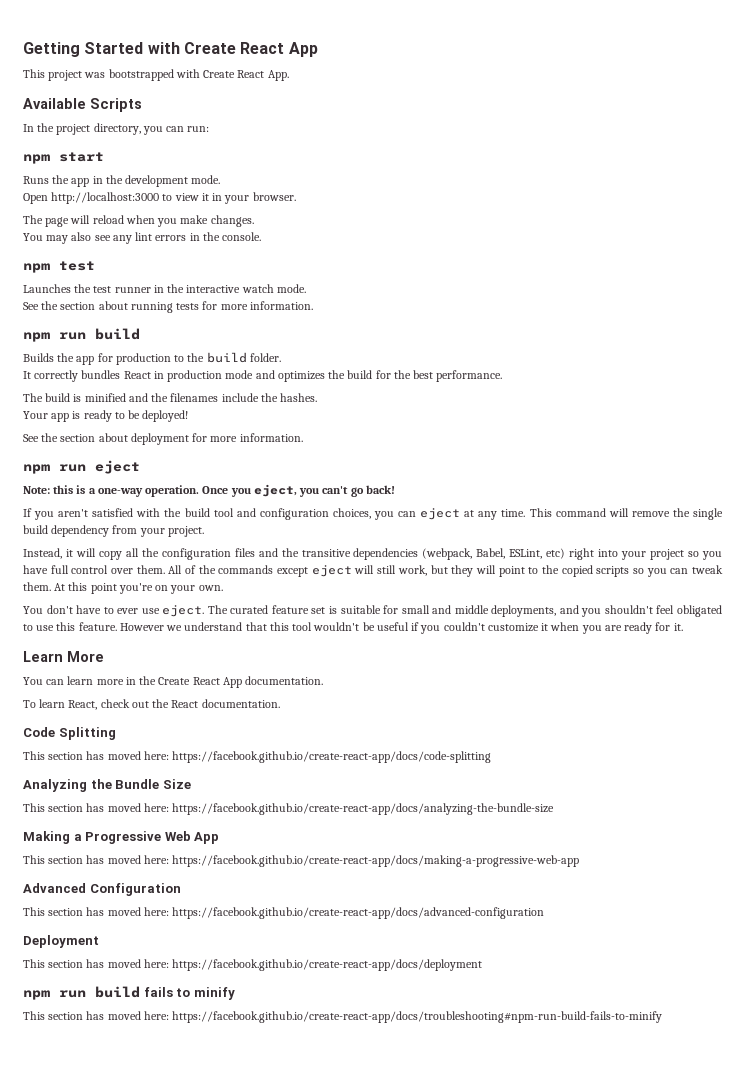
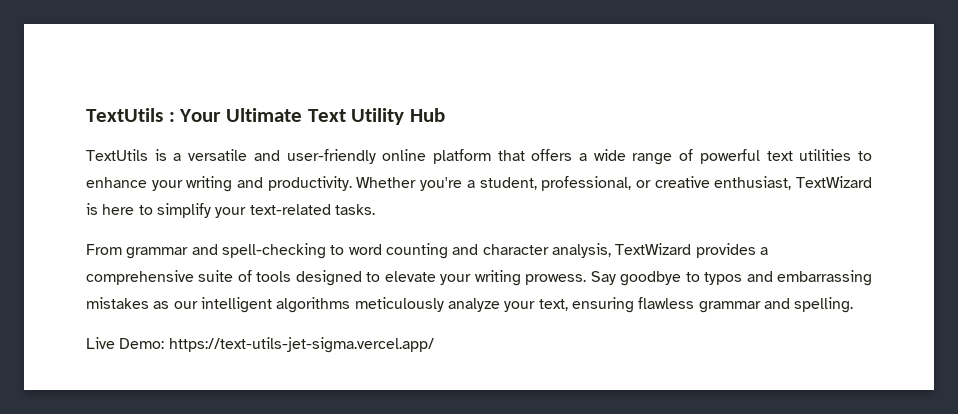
- Getting Started with Create React App
- This project was bootstrapped with Create React App.
- Available Scripts
- In the project directory, you can run:
- npm start
- Runs the app in the development mode.
- Open http://localhost:3000 to view it in your browser.
- The page will reload when you make changes.
- You may also see any lint errors in the console.
- npm test
- Launches the test runner in the interactive watch mode.
- See the section about running tests for more information.
- npm run build
- Builds the app for production to the build folder.
- It correctly bundles React in production mode and optimizes the build for the best performance.
- The build is minified and the filenames include the hashes.
- Your app is ready to be deployed!
- See the section about deployment for more information.
- npm run eject
- Note: this is a one-way operation. Once you eject, you can't go back!
- If you aren't satisfied with the build tool and configuration choices, you can eject at any time. This command will remove the single build dependency from your project.
- Instead, it will copy all the configuration files and the transitive dependencies (webpack, Babel, ESLint, etc) right into your project so you have full control over them. All of the commands except eject will still work, but they will point to the copied scripts so you can tweak them. At this point you're on your own.
- You don't have to ever use eject. The curated feature set is suitable for small and middle deployments, and you shouldn't feel obligated to use this feature. However we understand that this tool wouldn't be useful if you couldn't customize it when you are ready for it.
- Learn More
- You can learn more in the Create React App documentation.
- To learn React, check out the React documentation.
- Code Splitting
- This section has moved here: https://facebook.github.io/create-react-app/docs/code-splitting
- Analyzing the Bundle Size
- This section has moved here: https://facebook.github.io/create-react-app/docs/analyzing-the-bundle-size
- Making a Progressive Web App
- This section has moved here: https://facebook.github.io/create-react-app/docs/making-a-progressive-web-app
- Advanced Configuration
- This section has moved here: https://facebook.github.io/create-react-app/docs/advanced-configuration
- Deployment
- This section has moved here: https://facebook.github.io/create-react-app/docs/deployment
- npm run build fails to minify
- This section has moved here: https://facebook.github.io/create-react-app/docs/troubleshooting#npm-run-build-fails-to-minify
+ TextUtils : Your Ultimate Text Utility Hub
+ TextUtils is a versatile and user-friendly online platform that offers a wide range of powerful text utilities to enhance your writing and productivity. Whether you're a student, professional, or creative enthusiast, TextWizard is here to simplify your text-related tasks.
+ From grammar and spell-checking to word counting and character analysis, TextWizard provides a comprehensive suite of tools designed to elevate your writing prowess. Say goodbye to typos and embarrassing mistakes as our intelligent algorithms meticulously analyze your text, ensuring flawless grammar and spelling.
+ Live Demo: https://text-utils-jet-sigma.vercel.app/

